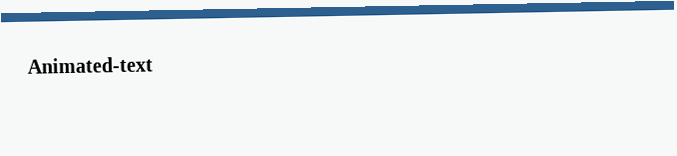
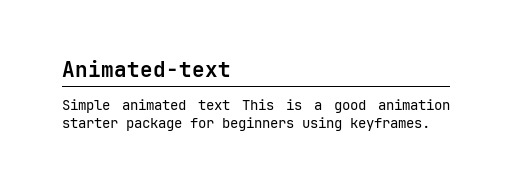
+ Simple animated text This is a good animation starter package for beginners using keyframes.

